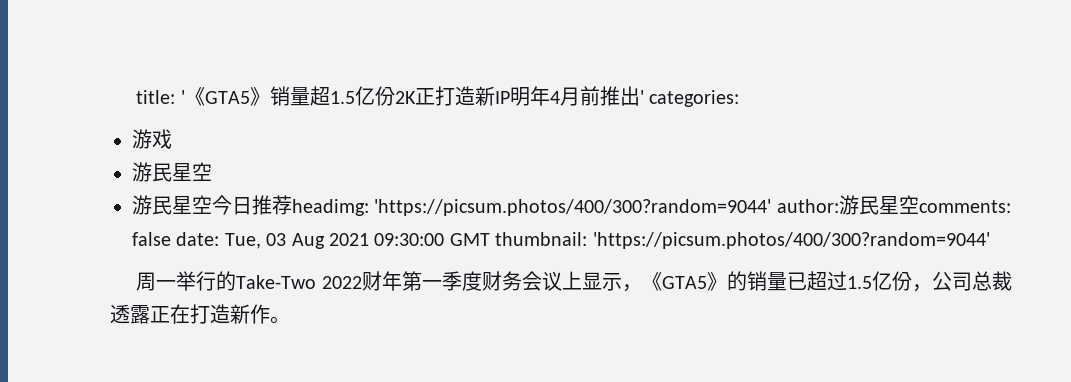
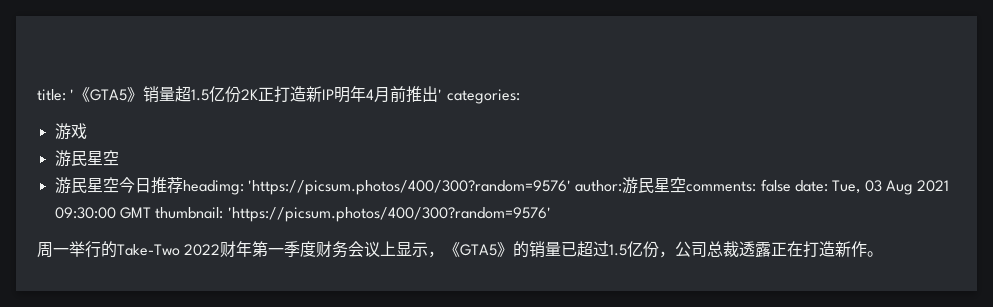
- 游民星空今日推荐headimg: 'https://picsum.photos/400/300?random=9044' author:游民星空comments: false date: Tue, 03 Aug 2021 09:30:00 GMT thumbnail: 'https://picsum.photos/400/300?random=9044'
+ 游民星空今日推荐headimg: 'https://picsum.photos/400/300?random=9576' author:游民星空comments: false date: Tue, 03 Aug 2021 09:30:00 GMT thumbnail: 'https://picsum.photos/400/300?random=9576'

